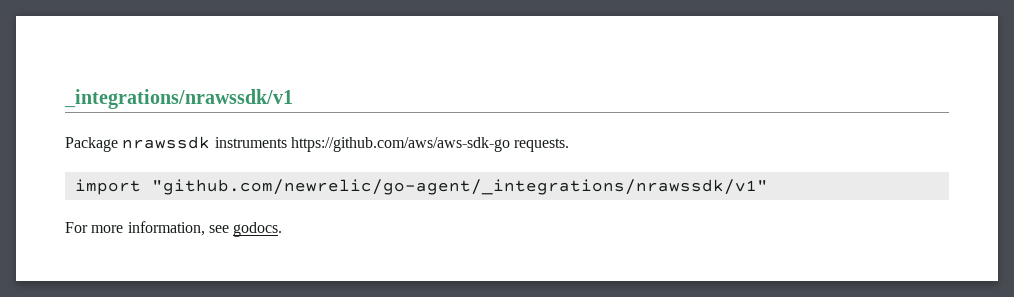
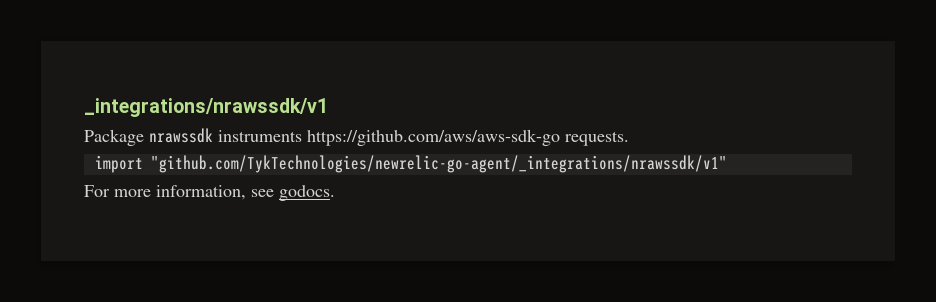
- import "github.com/newrelic/go-agent/_integrations/nrawssdk/v1"
+ import "github.com/TykTechnologies/newrelic-go-agent/_integrations/nrawssdk/v1"

